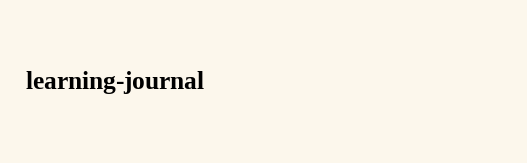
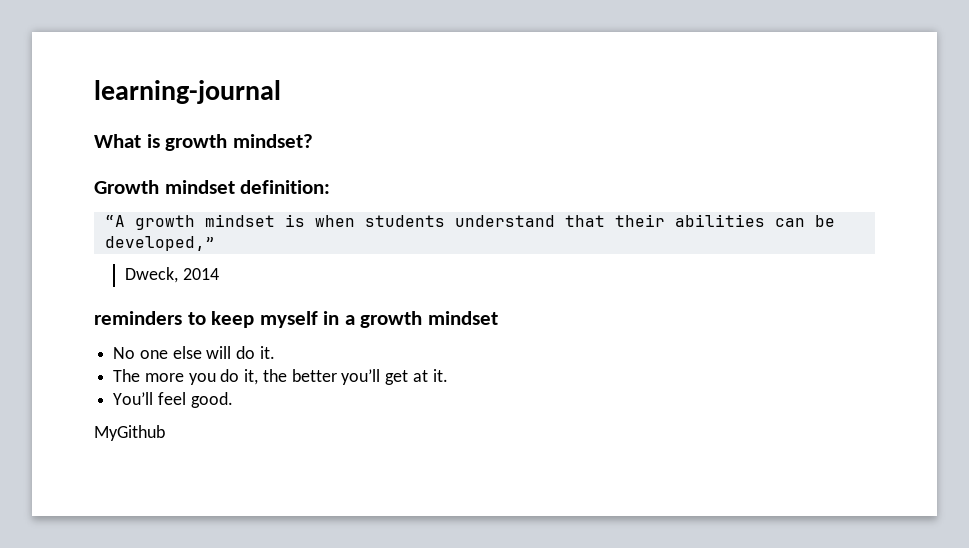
+ What is growth mindset?
+ Growth mindset definition:
+ “A growth mindset is when students understand that their abilities can be developed,”
+ Dweck, 2014
+ reminders to keep myself in a growth mindset
+ No one else will do it.
+ The more you do it, the better you’ll get at it.
+ You’ll feel good.
+ MyGithub

